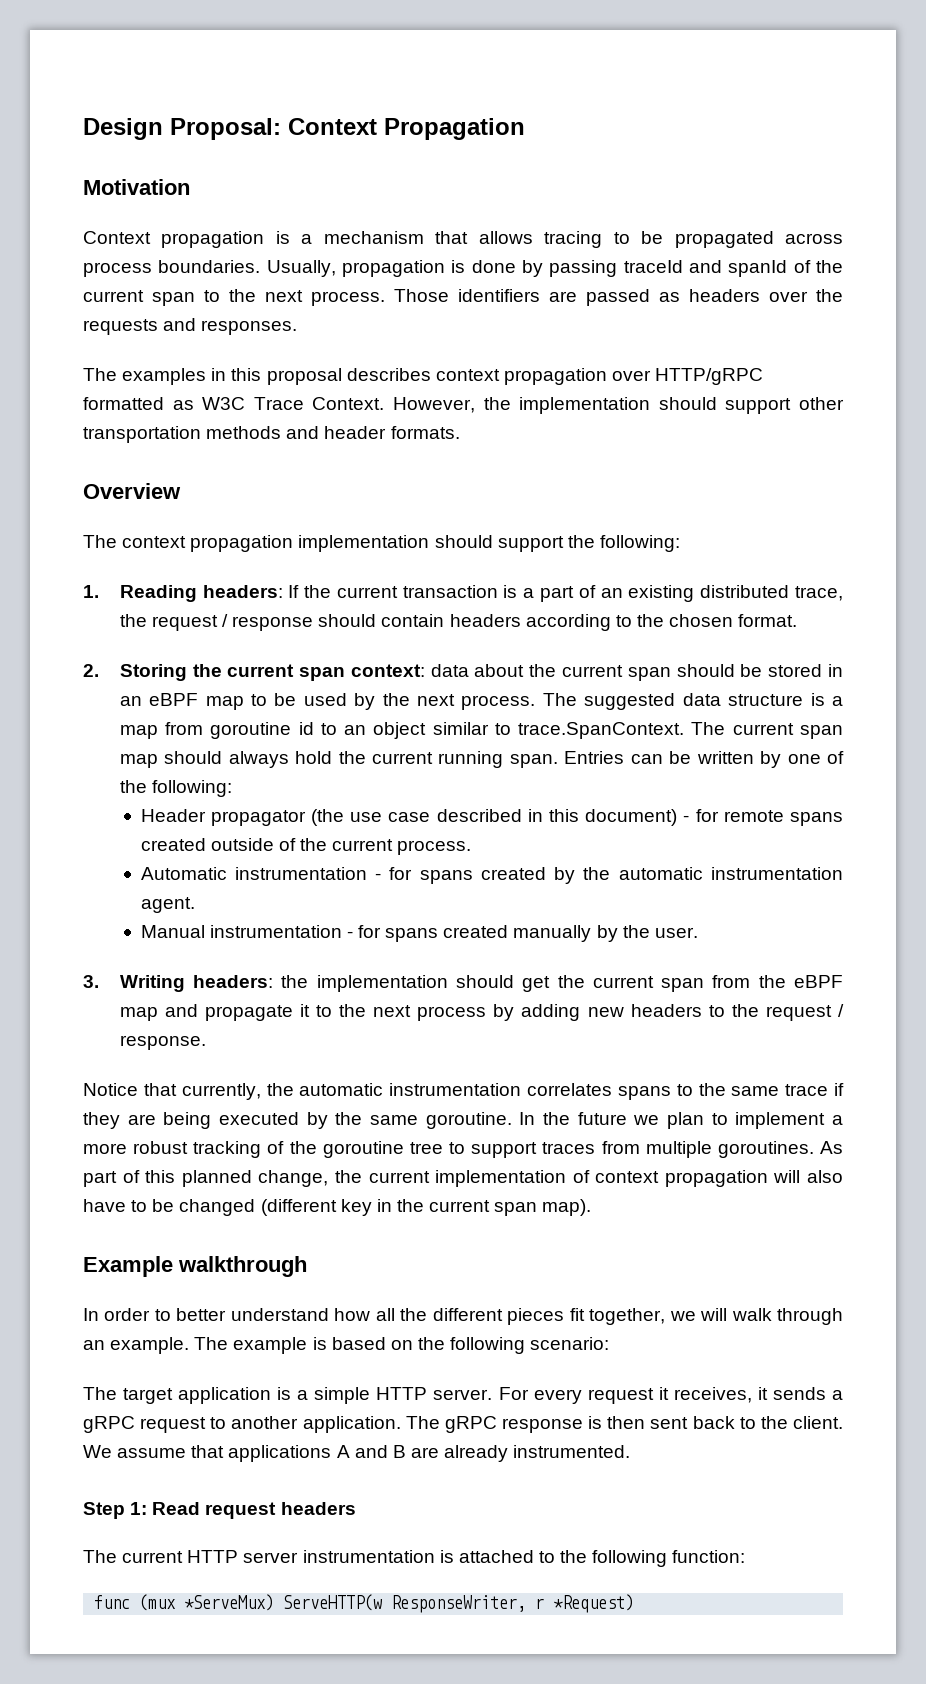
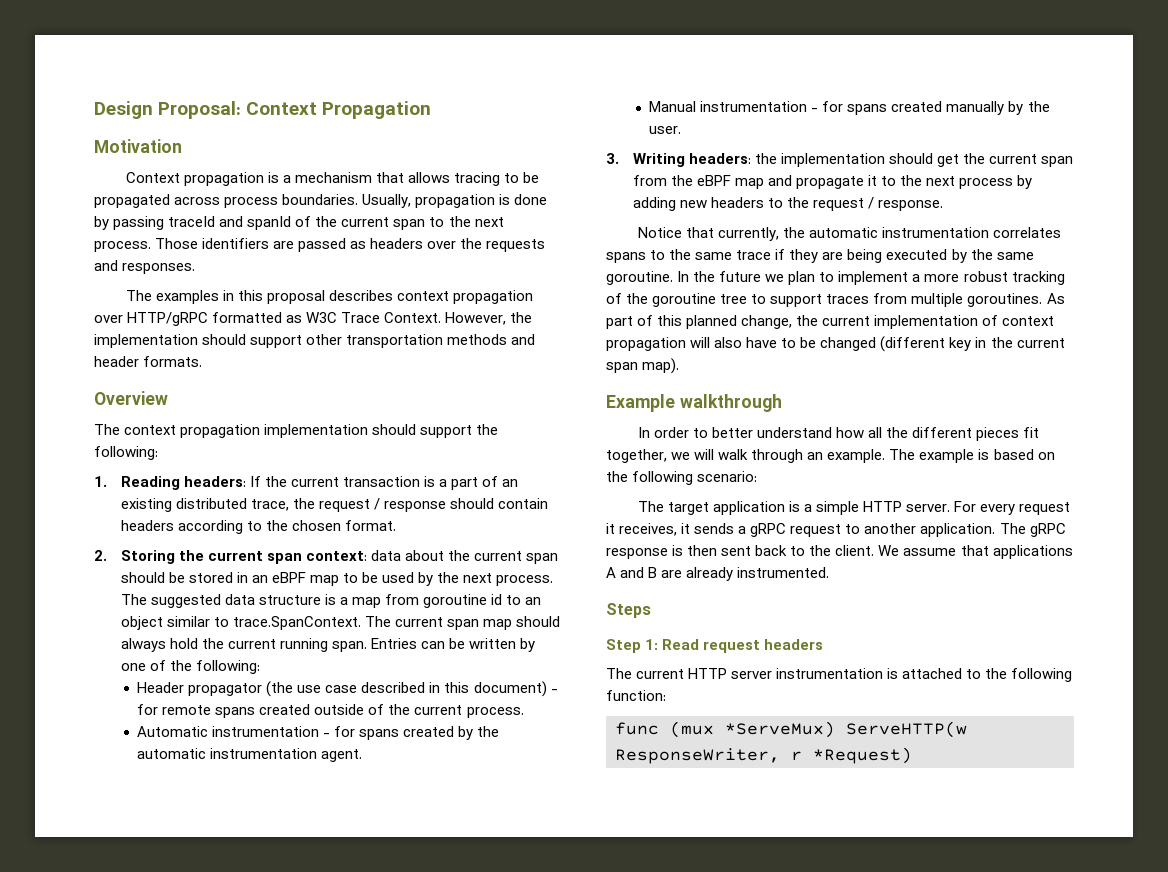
+ Steps

